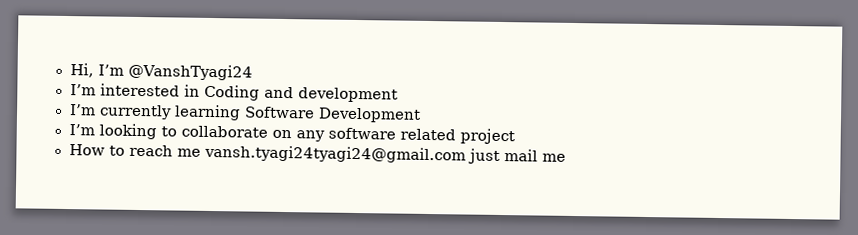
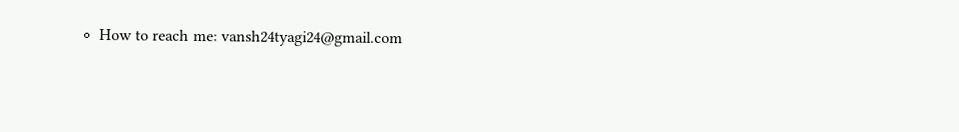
- Hi, I’m @VanshTyagi24
- I’m interested in Coding and development
- I’m currently learning Software Development
- I’m looking to collaborate on any software related project
- How to reach me vansh.tyagi24tyagi24@gmail.com just mail me
+ How to reach me: vansh24tyagi24@gmail.com

